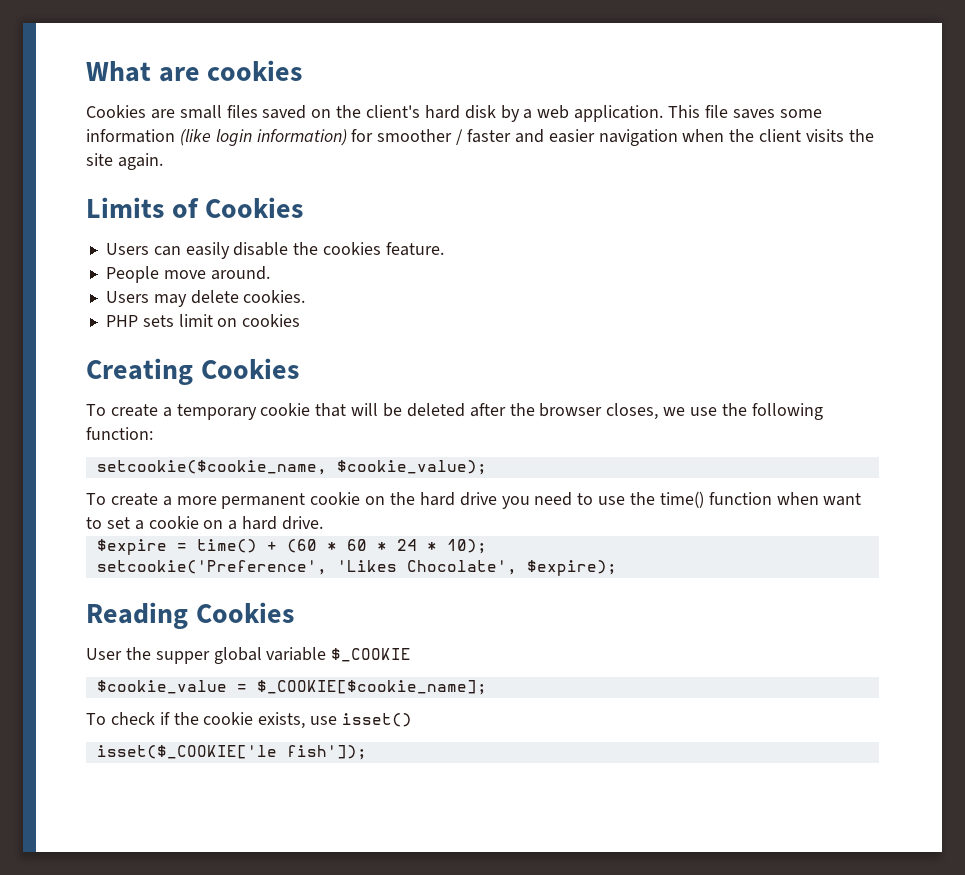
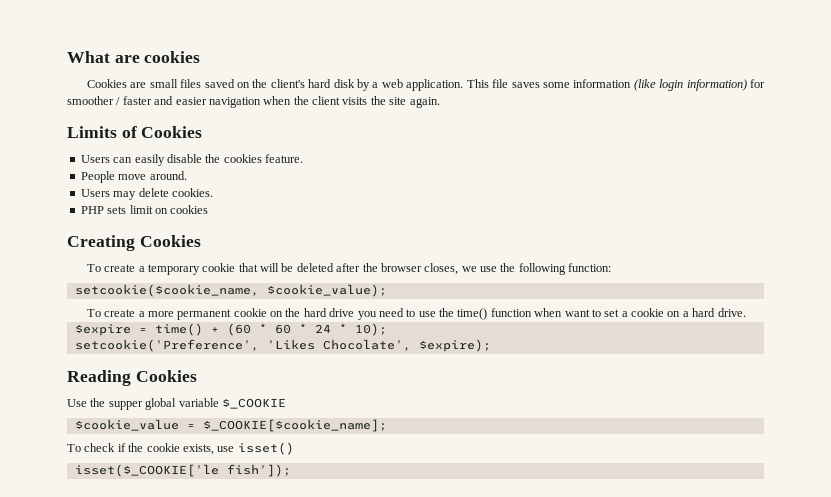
- User the supper global variable $_COOKIE
+ Use the supper global variable $_COOKIE

